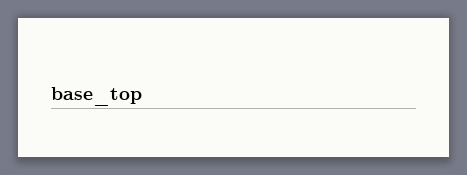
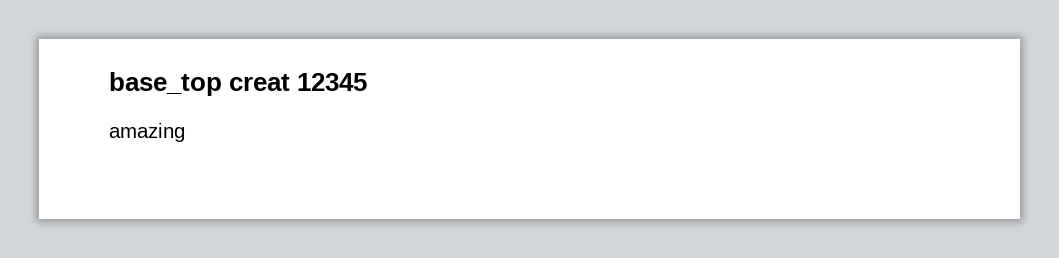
- base_top
+ base_top creat 12345
+ amazing

